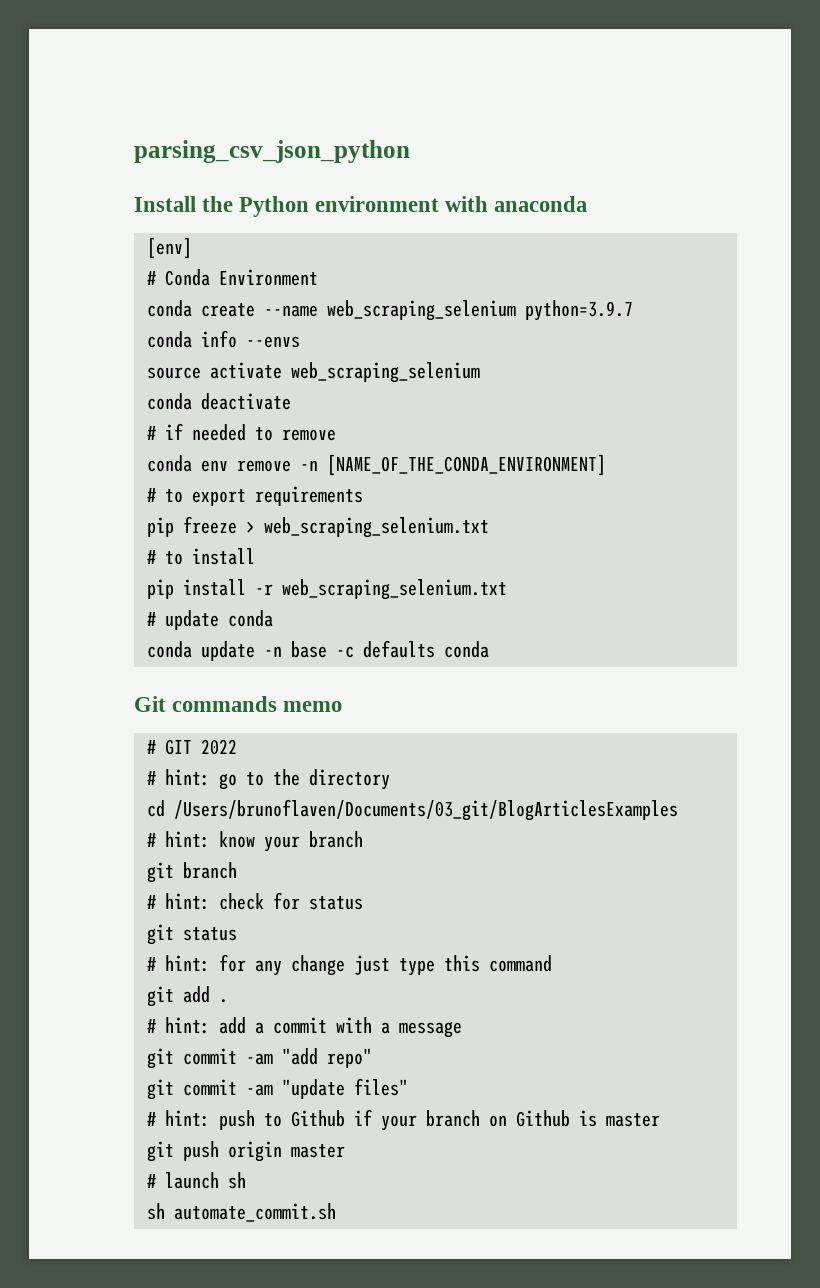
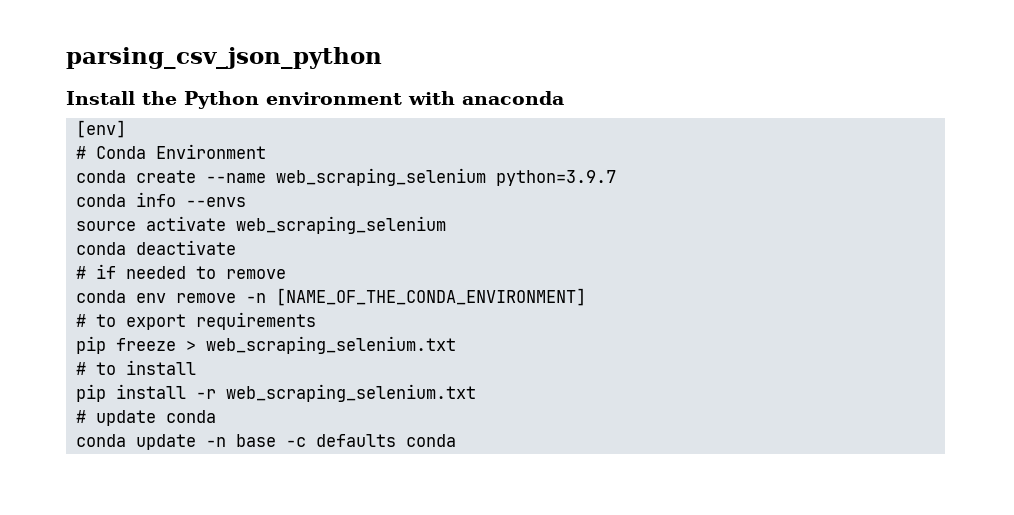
- Git commands memo
- # GIT 2022
- # hint: go to the directory
- cd /Users/brunoflaven/Documents/03_git/BlogArticlesExamples
- # hint: know your branch
- git branch
- # hint: check for status
- git status
- # hint: for any change just type this command
- git add .
- # hint: add a commit with a message
- git commit -am "add repo"
- git commit -am "update files"
- # hint: push to Github if your branch on Github is master
- git push origin master
- # launch sh
- sh automate_commit.sh

